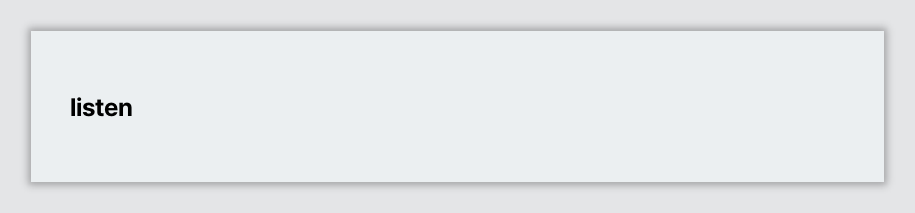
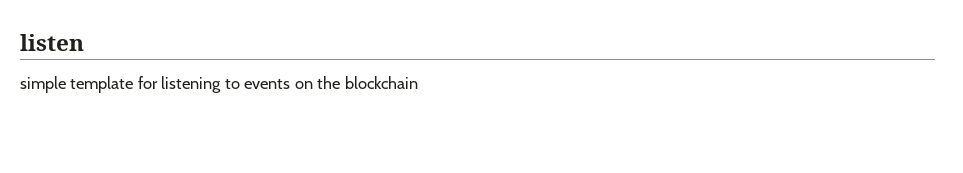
+ simple template for listening to events on the blockchain

